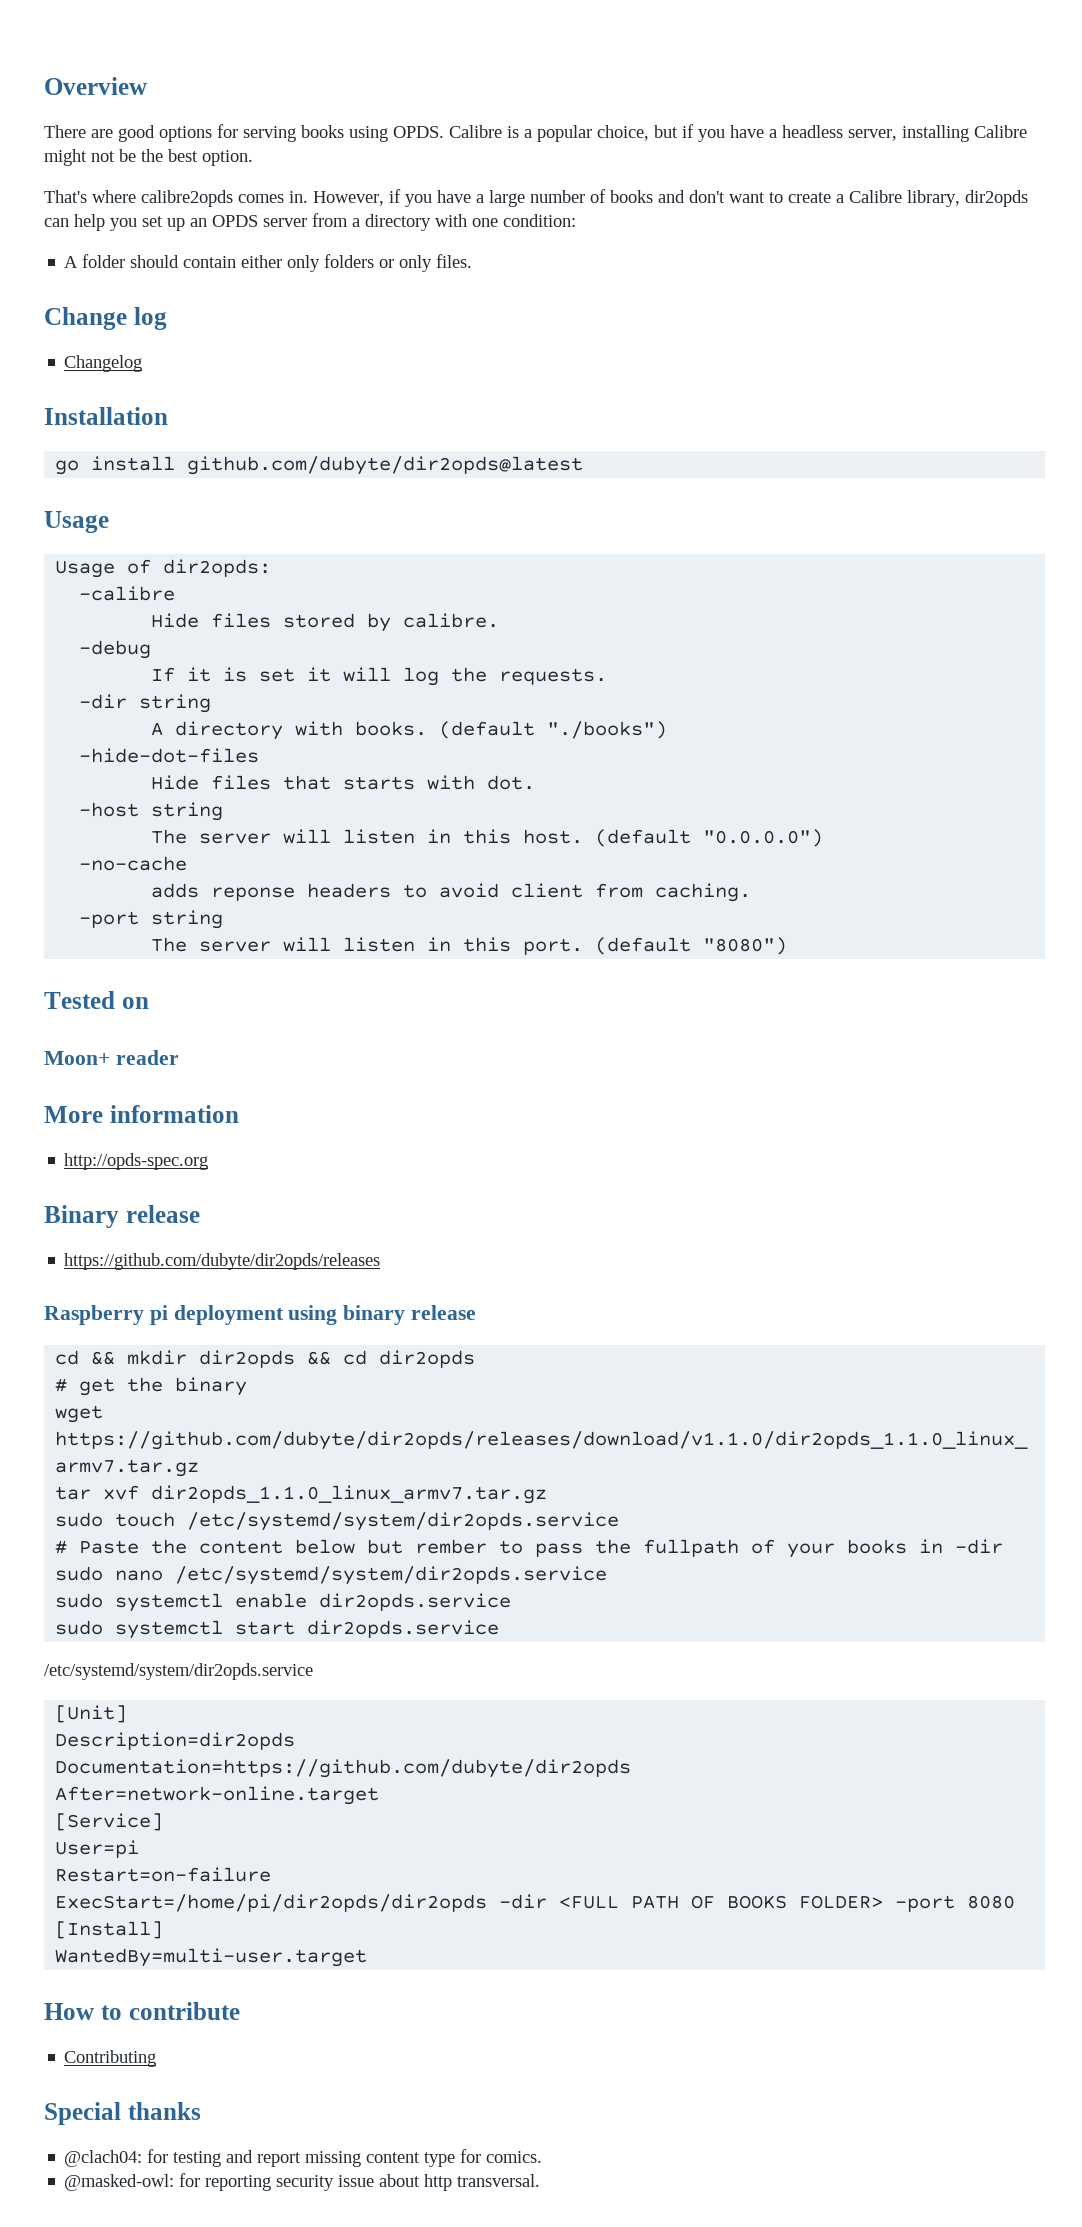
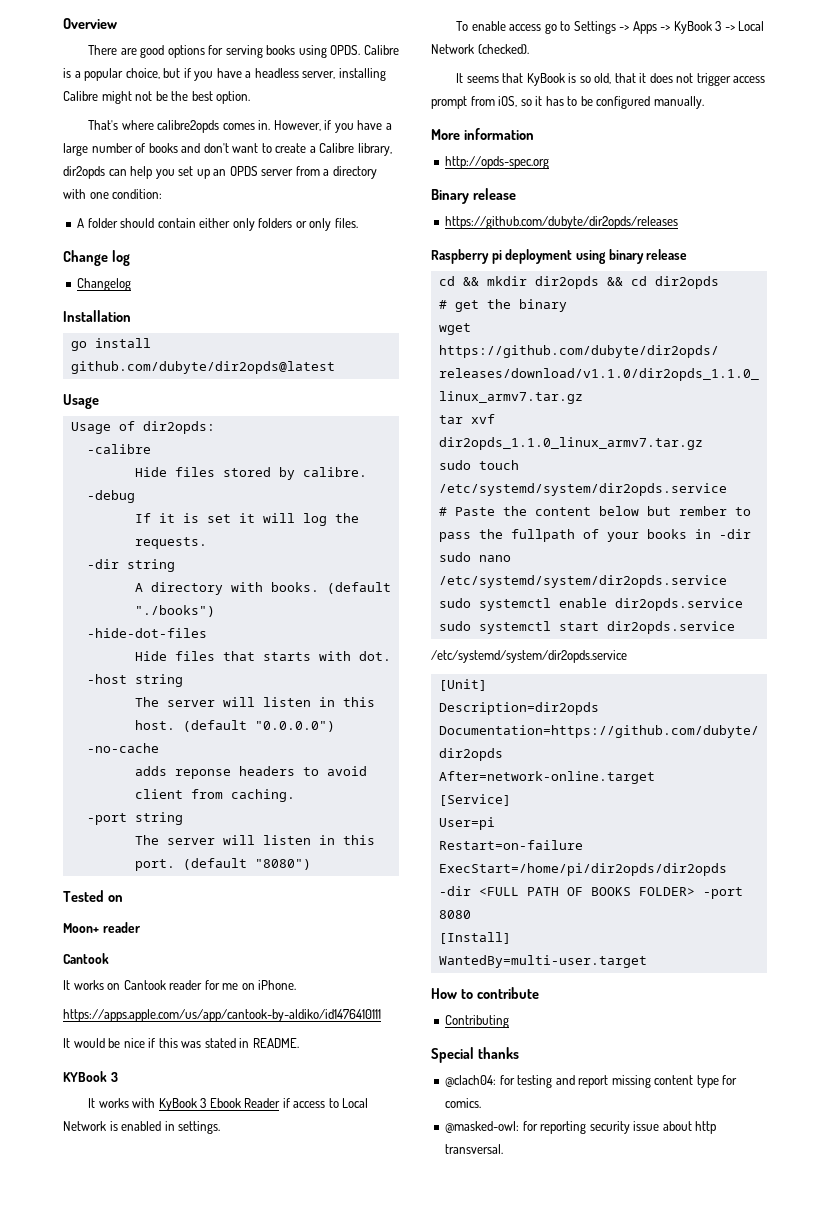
  Moon+ reader
+ Cantook
+ It works on Cantook reader for me on iPhone.
+ https://apps.apple.com/us/app/cantook-by-aldiko/id1476410111
+ It would be nice if this was stated in README.
+ KYBook 3
+ It works with KyBook 3 Ebook Reader if access to Local Network is enabled in settings.
+ To enable access go to Settings -> Apps -> KyBook 3 -> Local Network (checked).
+ It seems that KyBook is so old, that it does not trigger access prompt from iOS, so it has to be configured manually.

